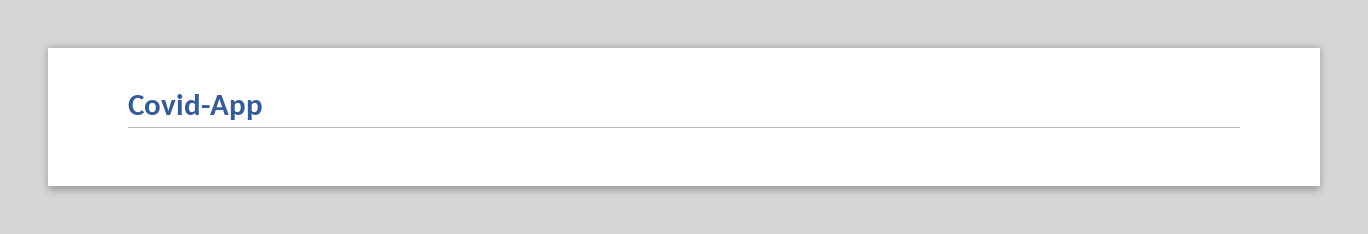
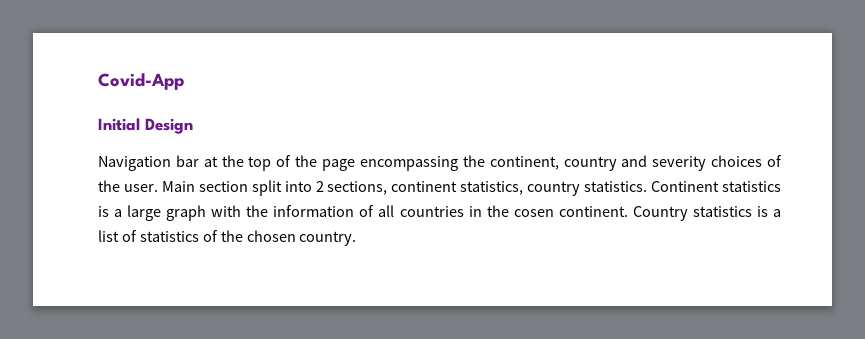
+ Initial Design
+ Navigation bar at the top of the page encompassing the continent, country and severity choices of the user. Main section split into 2 sections, continent statistics, country statistics. Continent statistics is a large graph with the information of all countries in the cosen continent. Country statistics is a list of statistics of the chosen country.

